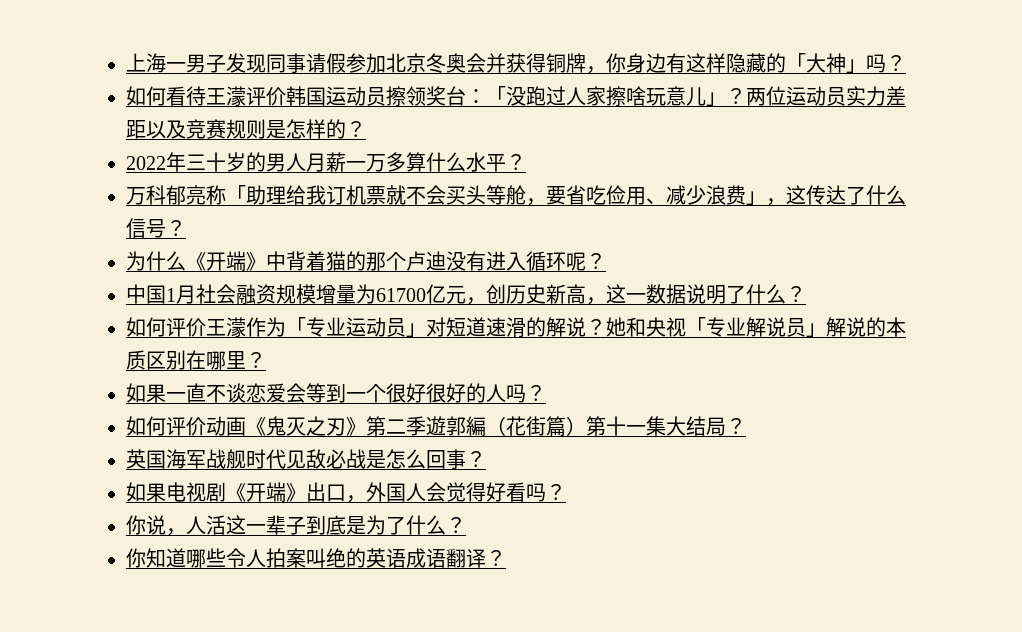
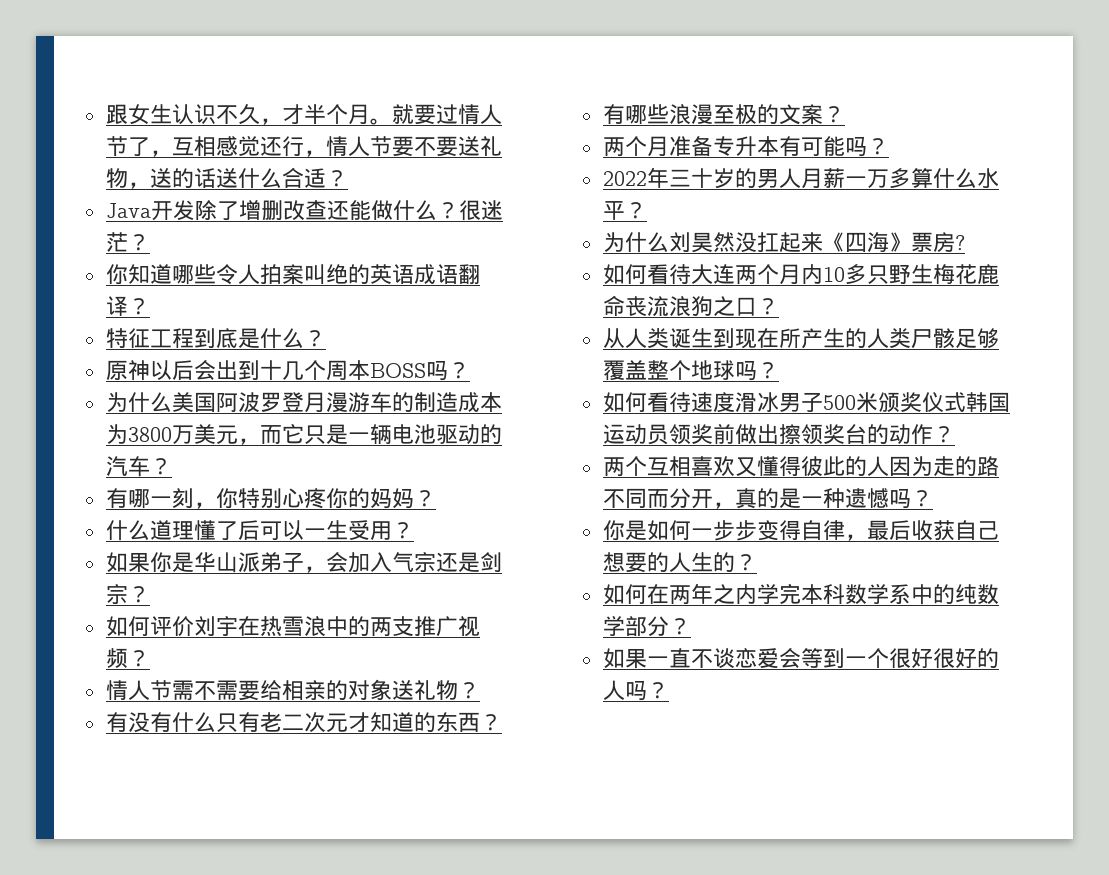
- 上海一男子发现同事请假参加北京冬奥会并获得铜牌，你身边有这样隐藏的「大神」吗？
- 如何看待王濛评价韩国运动员擦领奖台：「没跑过人家擦啥玩意儿」？两位运动员实力差距以及竞赛规则是怎样的？
+ 跟女生认识不久，才半个月。就要过情人节了，互相感觉还行，情人节要不要送礼物，送的话送什么合适？
+ Java开发除了增删改查还能做什么？很迷茫？
+ 你知道哪些令人拍案叫绝的英语成语翻译？
+ 特征工程到底是什么？
+ 原神以后会出到十几个周本BOSS吗？
+ 为什么美国阿波罗登月漫游车的制造成本为3800万美元，而它只是一辆电池驱动的汽车？
+ 有哪一刻，你特别心疼你的妈妈？
+ 什么道理懂了后可以一生受用？
+ 如果你是华山派弟子，会加入气宗还是剑宗？
+ 如何评价刘宇在热雪浪中的两支推广视频？
+ 情人节需不需要给相亲的对象送礼物？
+ 有没有什么只有老二次元才知道的东西？
+ 有哪些浪漫至极的文案？
+ 两个月准备专升本有可能吗？
- 万科郁亮称「助理给我订机票就不会买头等舱，要省吃俭用、减少浪费」，这传达了什么信号？
- 为什么《开端》中背着猫的那个卢迪没有进入循环呢？
- 中国1月社会融资规模增量为61700亿元，创历史新高，这一数据说明了什么？
- 如何评价王濛作为「专业运动员」对短道速滑的解说？她和央视「专业解说员」解说的本质区别在哪里？
+ 为什么刘昊然没扛起来《四海》票房?
+ 如何看待大连两个月内10多只野生梅花鹿命丧流浪狗之口？
+ 从人类诞生到现在所产生的人类尸骸足够覆盖整个地球吗？
+ 如何看待速度滑冰男子500米颁奖仪式韩国运动员领奖前做出擦领奖台的动作？
+ 两个互相喜欢又懂得彼此的人因为走的路不同而分开，真的是一种遗憾吗？
+ 你是如何一步步变得自律，最后收获自己想要的人生的？
+ 如何在两年之内学完本科数学系中的纯数学部分？
- 如何评价动画《鬼灭之刃》第二季遊郭編（花街篇）第十一集大结局？
- 英国海军战舰时代见敌必战是怎么回事？
- 如果电视剧《开端》出口，外国人会觉得好看吗？
- 你说，人活这一辈子到底是为了什么？
- 你知道哪些令人拍案叫绝的英语成语翻译？

